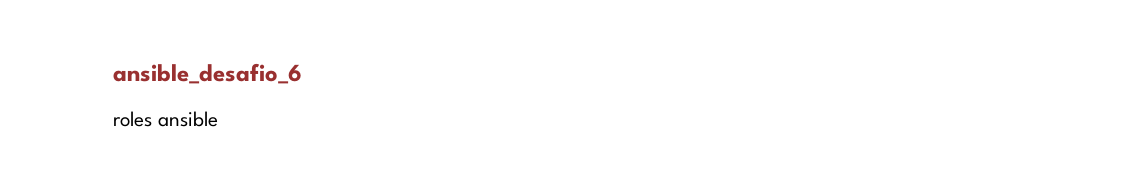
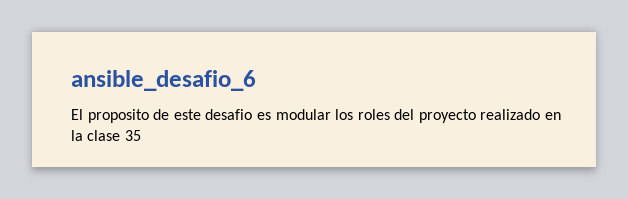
- roles ansible
+ El proposito de este desafio es modular los roles del proyecto realizado en la clase 35

